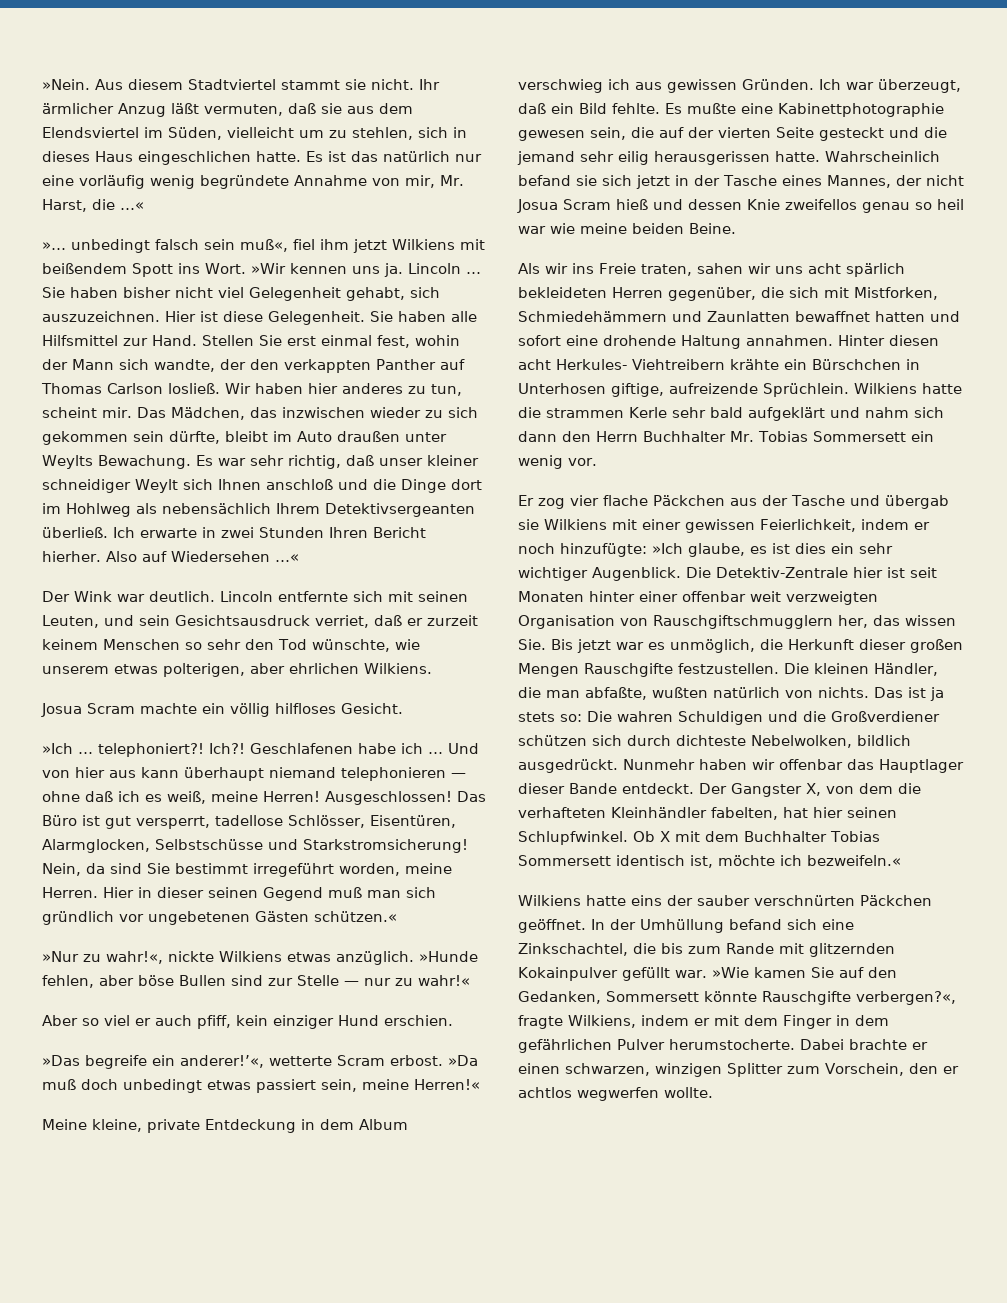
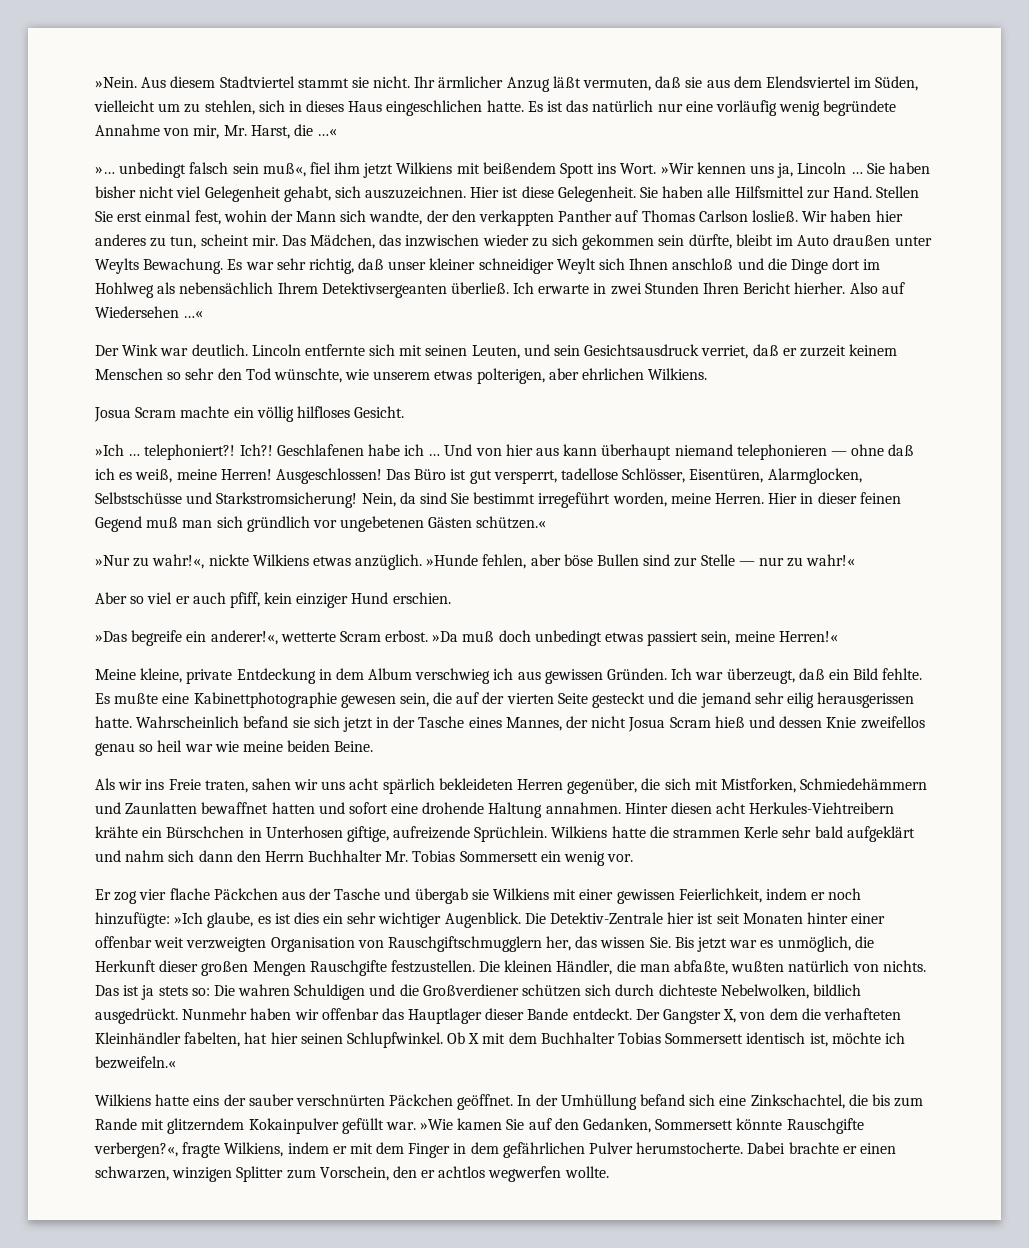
- »… unbedingt falsch sein muß«, fiel ihm jetzt Wilkiens mit beißendem Spott ins Wort. »Wir kennen uns ja. Lincoln …
+ »… unbedingt falsch sein muß«, fiel ihm jetzt Wilkiens mit beißendem Spott ins Wort. »Wir kennen uns ja, Lincoln …
- Hier in dieser seinen Gegend muß man sich gründlich vor ungebetenen Gästen schützen.«
+ Hier in dieser feinen Gegend muß man sich gründlich vor ungebetenen Gästen schützen.«
- »Das begreife ein anderer!’«, wetterte Scram erbost. »Da muß doch unbedingt etwas passiert sein, meine Herren!«
+ »Das begreife ein anderer!«, wetterte Scram erbost. »Da muß doch unbedingt etwas passiert sein, meine Herren!«
- Hinter diesen acht Herkules- Viehtreibern krähte ein Bürschchen in Unterhosen giftige, aufreizende Sprüchlein.
+ Hinter diesen acht Herkules-Viehtreibern krähte ein Bürschchen in Unterhosen giftige, aufreizende Sprüchlein.
- In der Umhüllung befand sich eine Zinkschachtel, die bis zum Rande mit glitzernden Kokainpulver gefüllt war. »Wie kamen Sie auf den Gedanken, Sommersett könnte Rauschgifte verbergen?«, fragte Wilkiens, indem er mit dem Finger in dem gefährlichen Pulver herumstocherte.
+ In der Umhüllung befand sich eine Zinkschachtel, die bis zum Rande mit glitzerndem Kokainpulver gefüllt war. »Wie kamen Sie auf den Gedanken, Sommersett könnte Rauschgifte verbergen?«, fragte Wilkiens, indem er mit dem Finger in dem gefährlichen Pulver herumstocherte.

